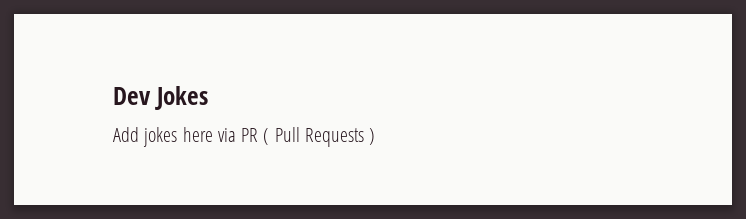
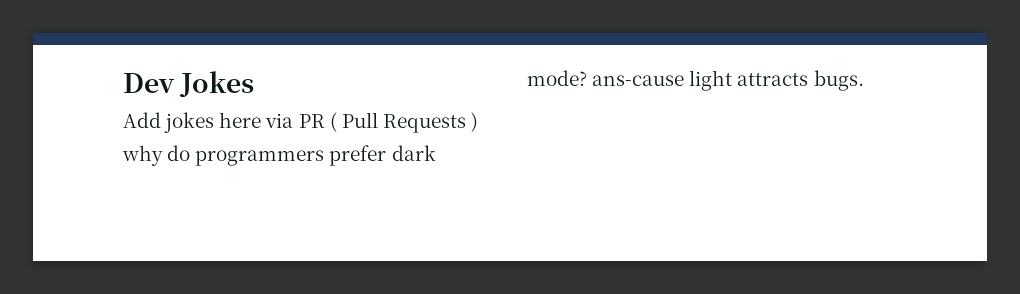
+ why do programmers prefer dark mode? ans-cause light attracts bugs.

